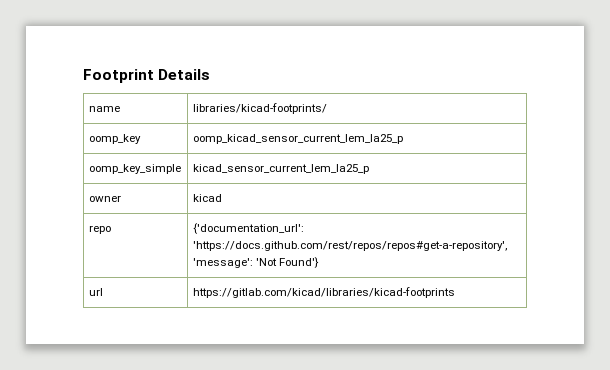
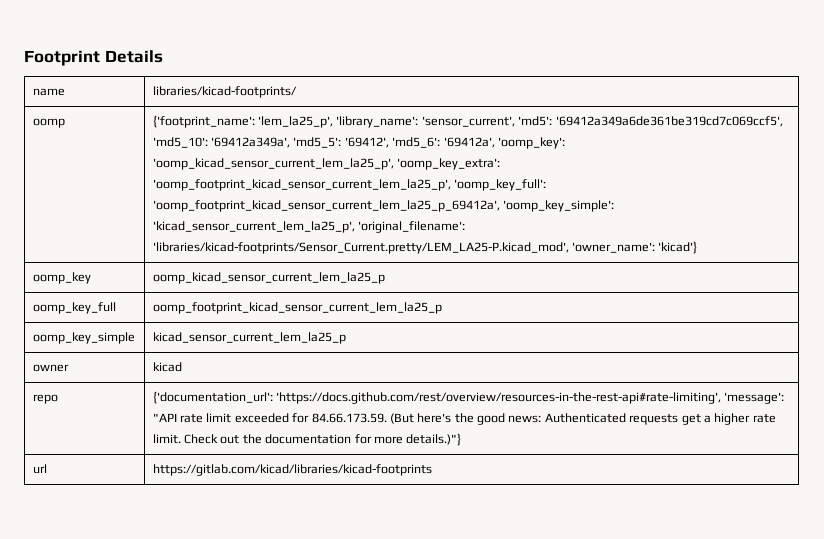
+ oomp | {'footprint_name': 'lem_la25_p', 'library_name': 'sensor_current', 'md5': '69412a349a6de361be319cd7c069ccf5', 'md5_10': '69412a349a', 'md5_5': '69412', 'md5_6': '69412a', 'oomp_key': 'oomp_kicad_sensor_current_lem_la25_p', 'oomp_key_extra': 'oomp_footprint_kicad_sensor_current_lem_la25_p', 'oomp_key_full': 'oomp_footprint_kicad_sensor_current_lem_la25_p_69412a', 'oomp_key_simple': 'kicad_sensor_current_lem_la25_p', 'original_filename': 'libraries/kicad-footprints/Sensor_Current.pretty/LEM_LA25-P.kicad_mod', 'owner_name': 'kicad'}
+ oomp_key_full | oomp_footprint_kicad_sensor_current_lem_la25_p
- repo | {'documentation_url': 'https://docs.github.com/rest/repos/repos#get-a-repository', 'message': 'Not Found'}
+ repo | {'documentation_url': 'https://docs.github.com/rest/overview/resources-in-the-rest-api#rate-limiting', 'message': "API rate limit exceeded for 84.66.173.59. (But here's the good news: Authenticated requests get a higher rate limit. Check out the documentation for more details.)"}

